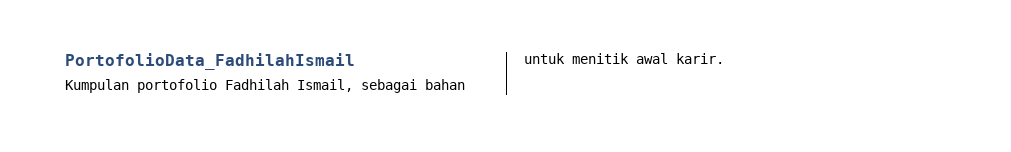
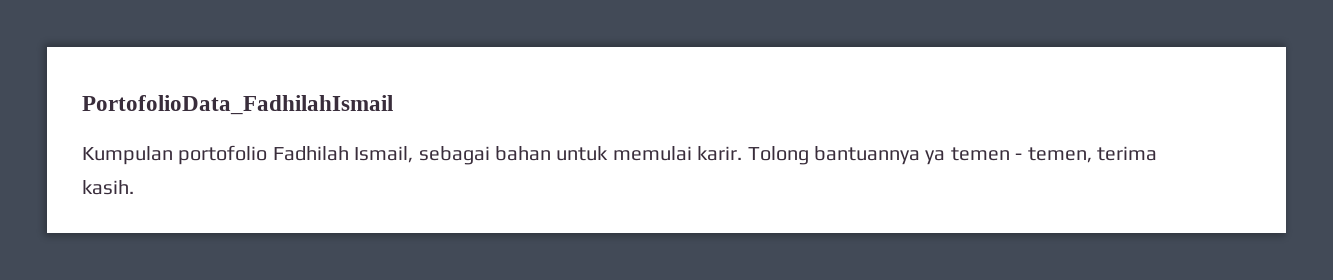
- Kumpulan portofolio Fadhilah Ismail, sebagai bahan untuk menitik awal karir.
+ Kumpulan portofolio Fadhilah Ismail, sebagai bahan untuk memulai karir. Tolong bantuannya ya temen - temen, terima kasih.

